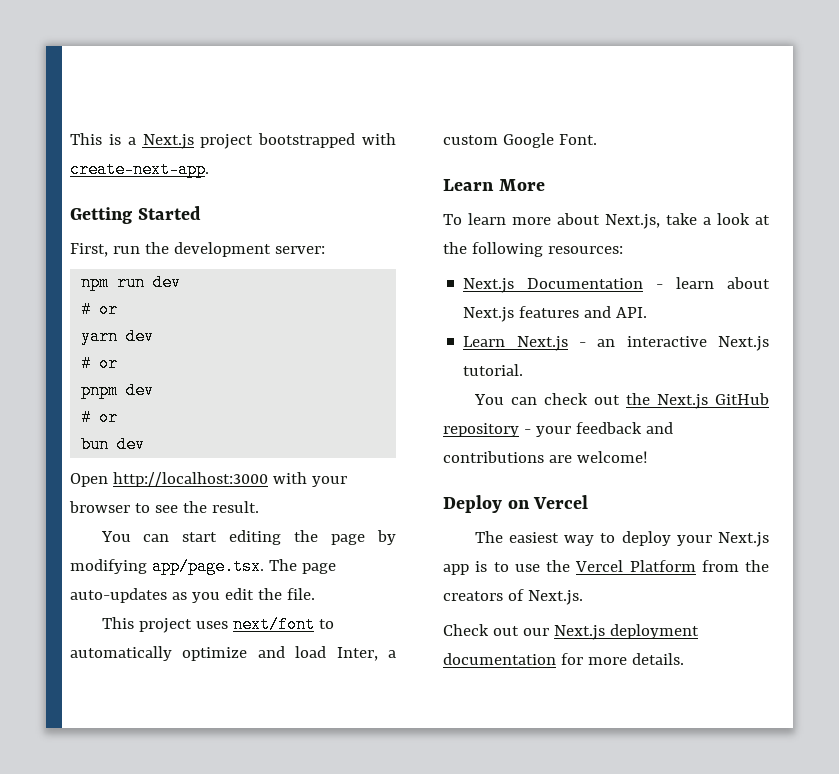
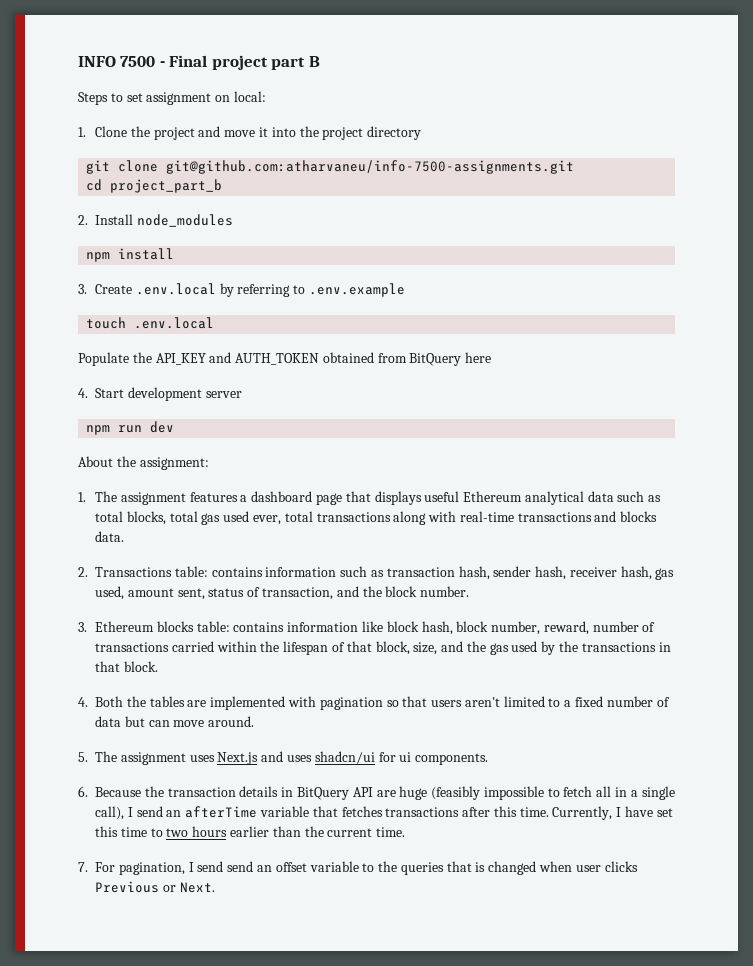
- This is a Next.js project bootstrapped with create-next-app.
- Getting Started
- First, run the development server:
+ INFO 7500 - Final project part B
+ Steps to set assignment on local:
+ 1. Clone the project and move it into the project directory
+ git clone git@github.com:atharvaneu/info-7500-assignments.git
+ cd project_part_b
+ 2. Install node_modules
+ npm install
+ 3. Create .env.local by referring to .env.example
+ touch .env.local
+ Populate the API_KEY and AUTH_TOKEN obtained from BitQuery here
+ 4. Start development server
  npm run dev
- # or
- yarn dev
- # or
- pnpm dev
- # or
- bun dev
- Open http://localhost:3000 with your browser to see the result.
- You can start editing the page by modifying app/page.tsx. The page auto-updates as you edit the file.
- This project uses next/font to automatically optimize and load Inter, a custom Google Font.
- Learn More
- To learn more about Next.js, take a look at the following resources:
- Next.js Documentation - learn about Next.js features and API.
- Learn Next.js - an interactive Next.js tutorial.
- You can check out the Next.js GitHub repository - your feedback and contributions are welcome!
- Deploy on Vercel
- The easiest way to deploy your Next.js app is to use the Vercel Platform from the creators of Next.js.
- Check out our Next.js deployment documentation for more details.
+ About the assignment:
+ 1. The assignment features a dashboard page that displays useful Ethereum analytical data such as total blocks, total gas used ever, total transactions along with real-time transactions and blocks data.
+ 2. Transactions table: contains information such as transaction hash, sender hash, receiver hash, gas used, amount sent, status of transaction, and the block number.
+ 3. Ethereum blocks table: contains information like block hash, block number, reward, number of transactions carried within the lifespan of that block, size, and the gas used by the transactions in that block.
+ 4. Both the tables are implemented with pagination so that users aren't limited to a fixed number of data but can move around.
+ 5. The assignment uses Next.js and uses shadcn/ui for ui components.
+ 6. Because the transaction details in BitQuery API are huge (feasibly impossible to fetch all in a single call), I send an afterTime variable that fetches transactions after this time. Currently, I have set this time to two hours earlier than the current time.
+ 7. For pagination, I send send an offset variable to the queries that is changed when user clicks Previous or Next.

